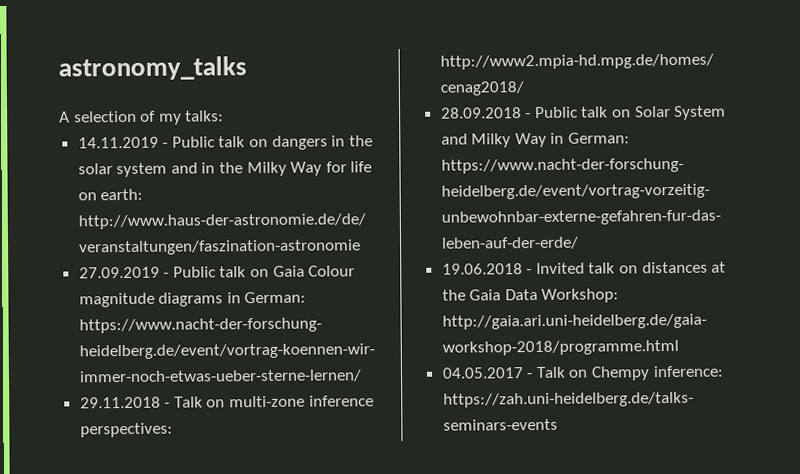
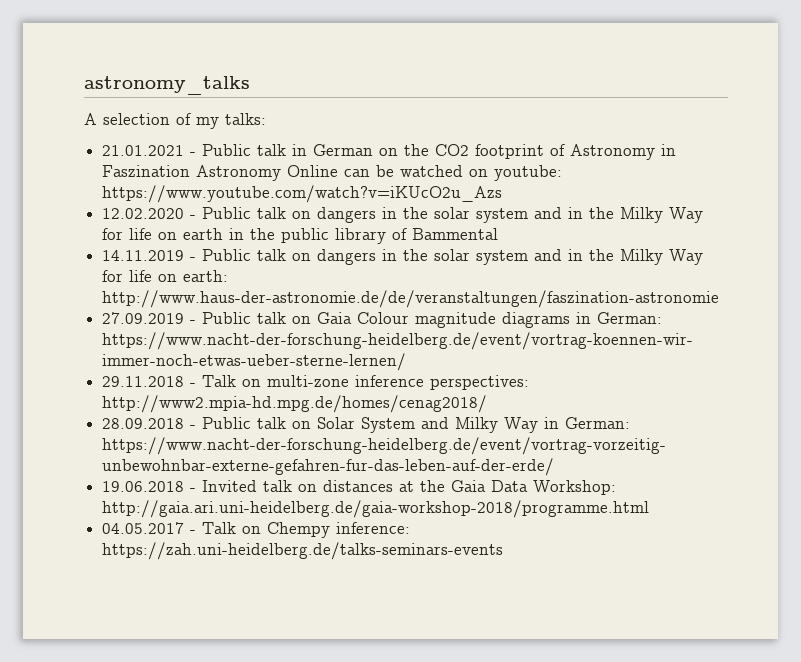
+ 21.01.2021 - Public talk in German on the CO2 footprint of Astronomy in Faszination Astronomy Online can be watched on youtube: https://www.youtube.com/watch?v=iKUcO2u_Azs
+ 12.02.2020 - Public talk on dangers in the solar system and in the Milky Way for life on earth in the public library of Bammental

